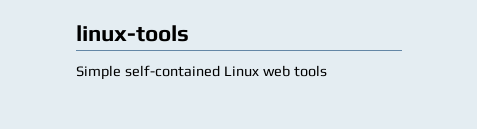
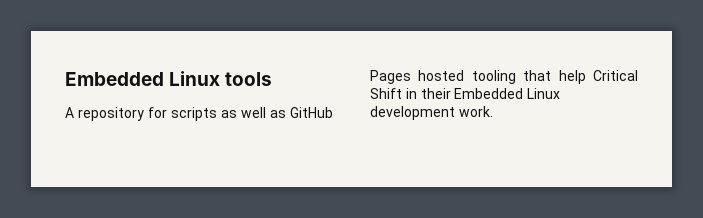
- linux-tools
- Simple self-contained Linux web tools
+ Embedded Linux tools
+ A repository for scripts as well as GitHub Pages hosted tooling that help Critical Shift in their Embedded Linux development work.

